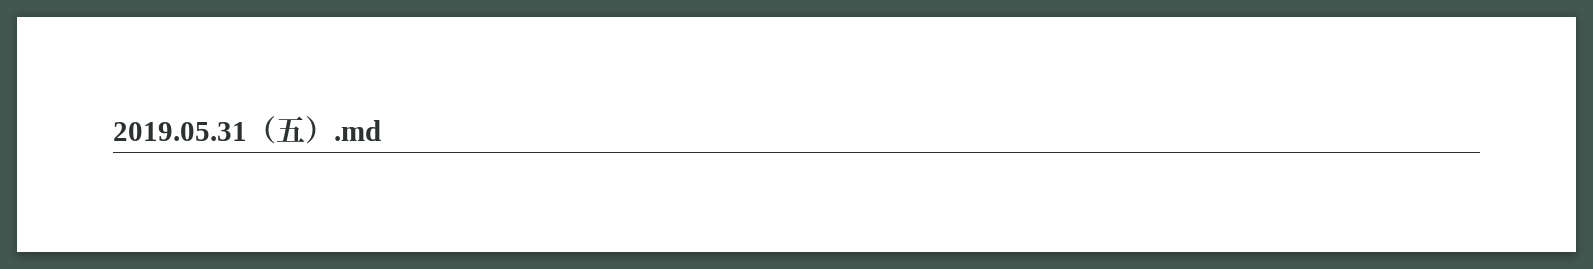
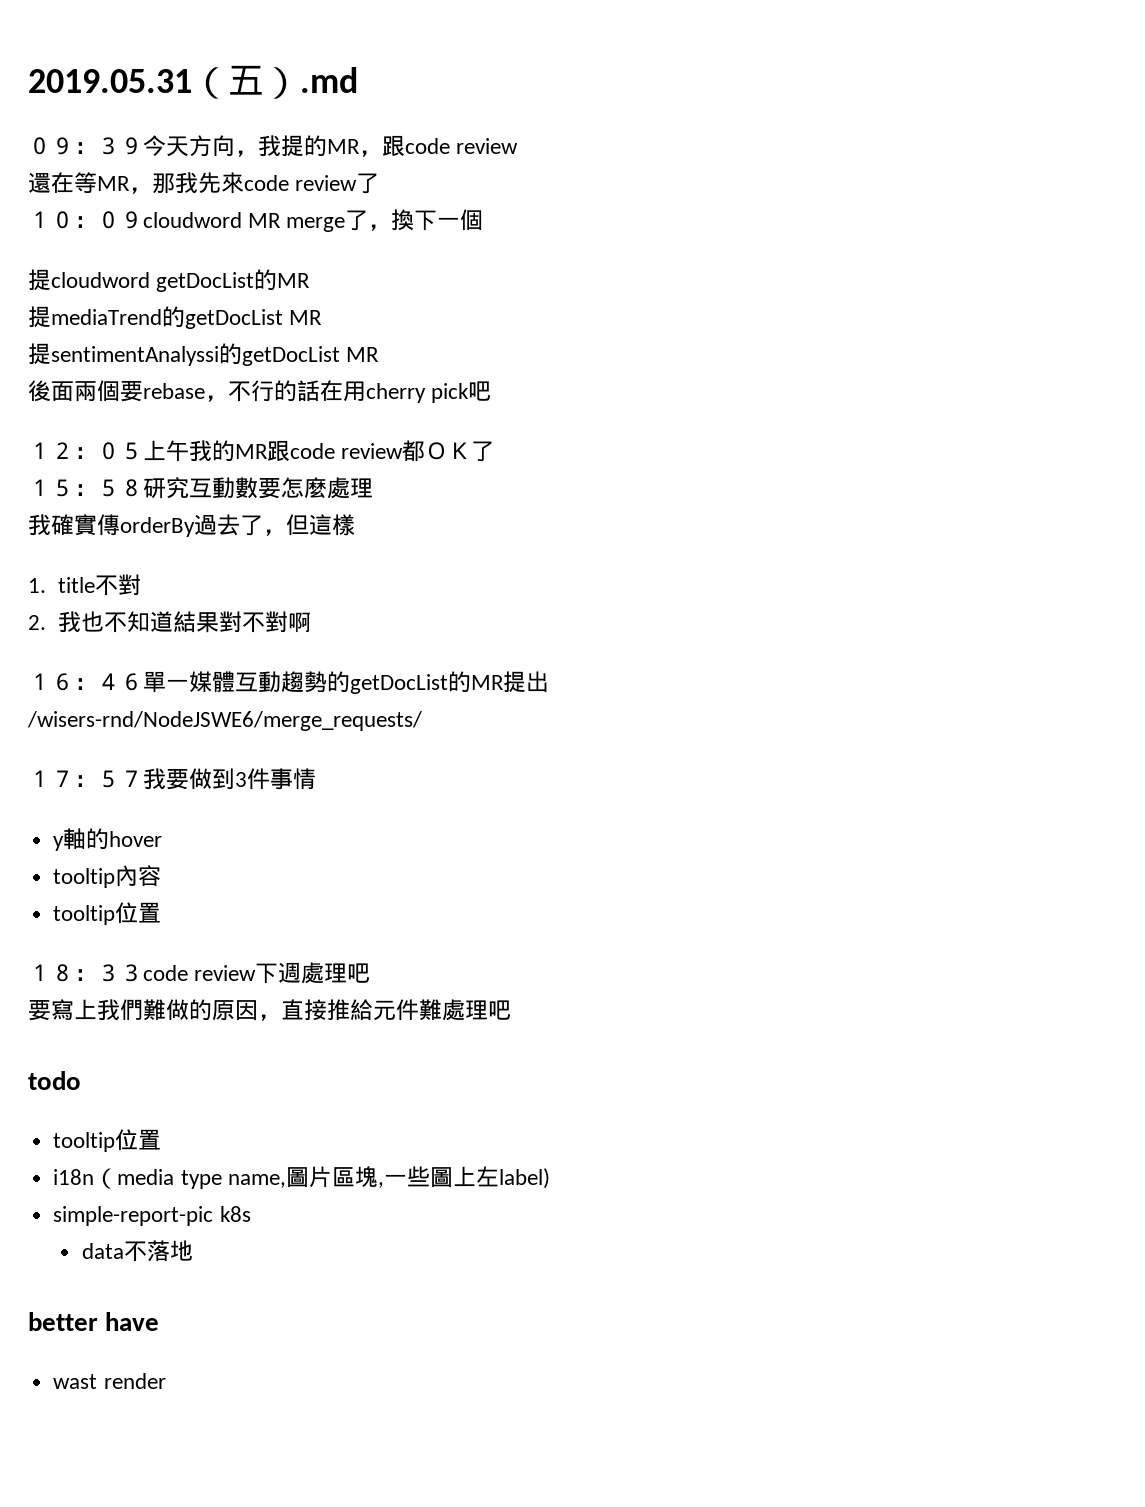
+ ０９：３９今天方向，我提的MR，跟code review
+ 還在等MR，那我先來code review了
+ １０：０９cloudword MR merge了，換下一個
+ 提cloudword getDocList的MR
+ 提mediaTrend的getDocList MR
+ 提sentimentAnalyssi的getDocList MR
+ 後面兩個要rebase，不行的話在用cherry pick吧
+ １２：０５上午我的MR跟code review都ＯＫ了
+ １５：５８研究互動數要怎麼處理
+ 我確實傳orderBy過去了，但這樣
+ 1. title不對
+ 2.我也不知道結果對不對啊
+ １６：４６單一媒體互動趨勢的getDocList的MR提出
+ /wisers-rnd/NodeJSWE6/merge_requests/
+ １７：５７我要做到3件事情
+ y軸的hover
+ tooltip內容
+ tooltip位置
+ １８：３３code review下週處理吧
+ 要寫上我們難做的原因，直接推給元件難處理吧
+ todo
+ tooltip位置
+ i18n（media type name,圖片區塊,一些圖上左label)
+ simple-report-pic k8s
+ data不落地
+ better have
+ wast render

